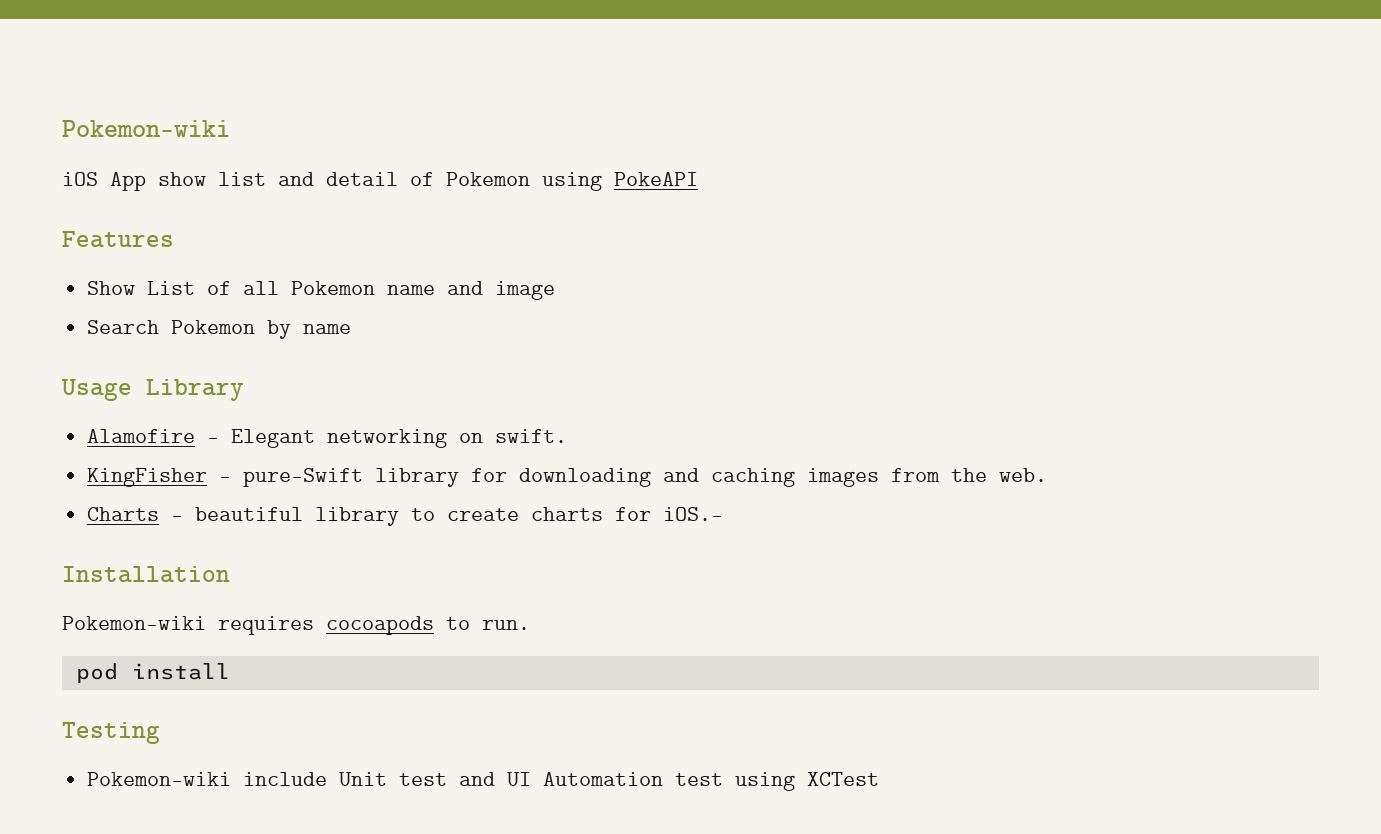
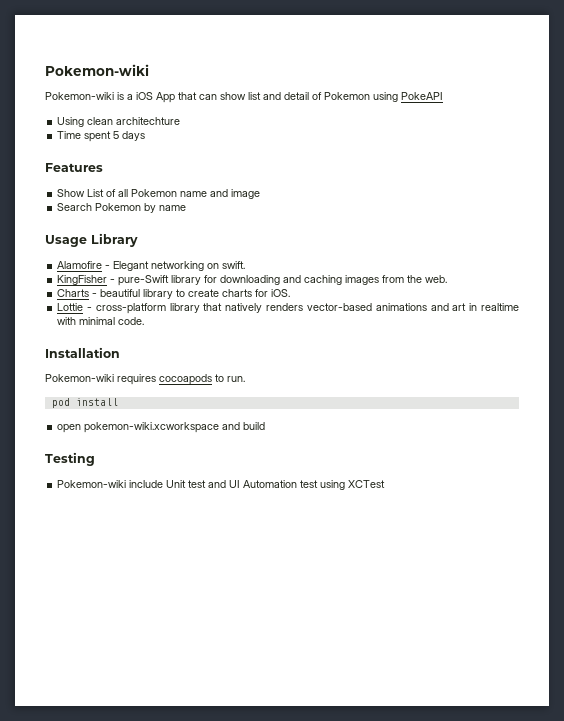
- iOS App show list and detail of Pokemon using PokeAPI
+ Pokemon-wiki is a iOS App that can show list and detail of Pokemon using PokeAPI
+ Using clean architechture
+ Time spent 5 days
- Charts - beautiful library to create charts for iOS.-
+ Charts - beautiful library to create charts for iOS.
+ Lottie - cross-platform library that natively renders vector-based animations and art in realtime with minimal code.
+ open pokemon-wiki.xcworkspace and build

